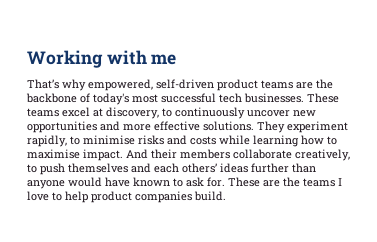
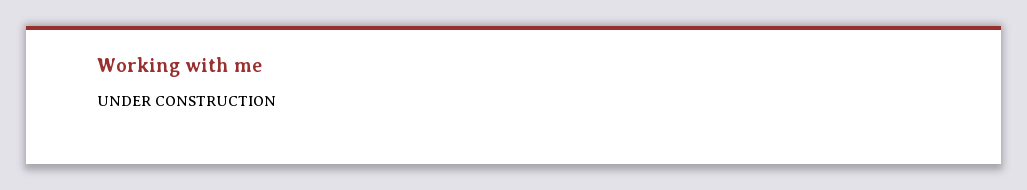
- That’s why empowered, self-driven product teams are the backbone of today's most successful tech businesses. These teams excel at discovery, to continuously uncover new opportunities and more effective solutions. They experiment rapidly, to minimise risks and costs while learning how to maximise impact. And their members collaborate creatively, to push themselves and each others’ ideas further than anyone would have known to ask for. These are the teams I love to help product companies build.
+ UNDER CONSTRUCTION

